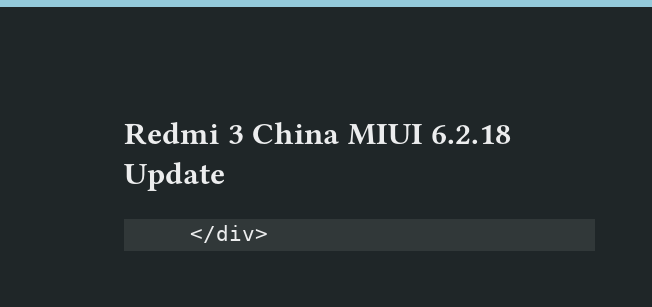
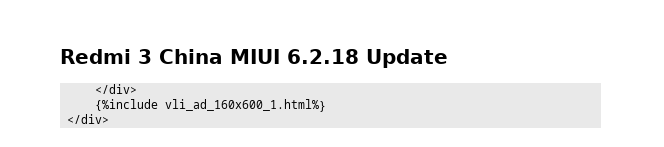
+ {%include vli_ad_160x600_1.html%}
+ </div>

